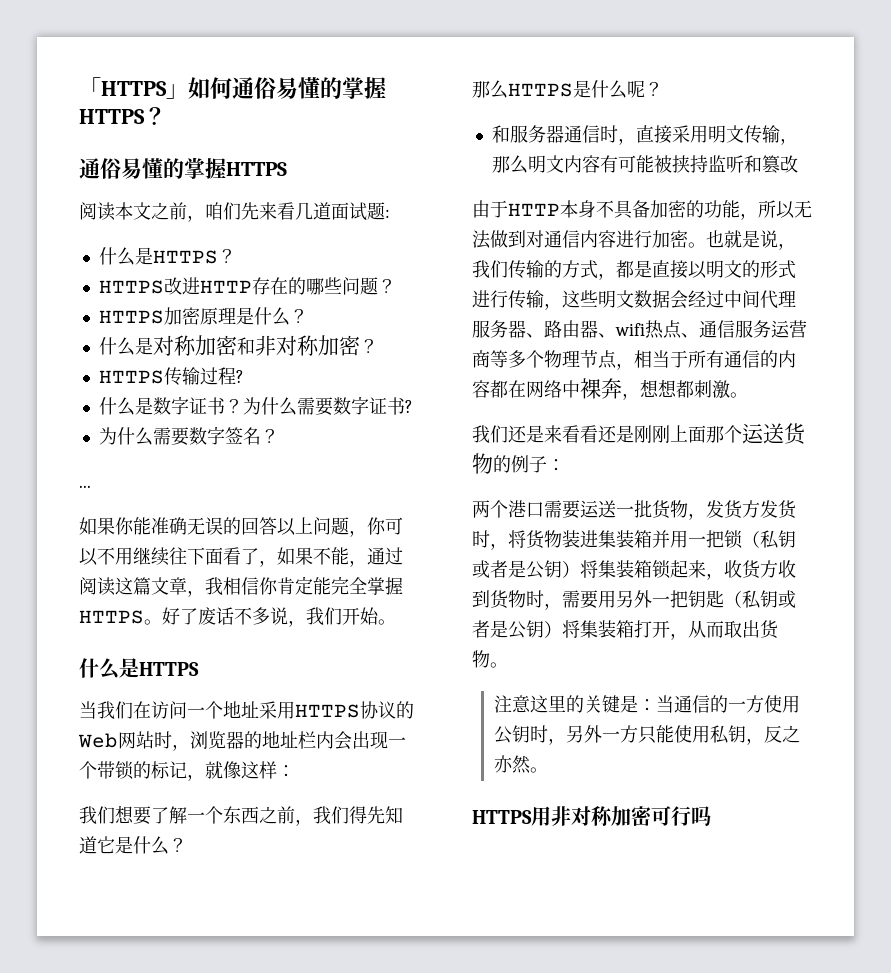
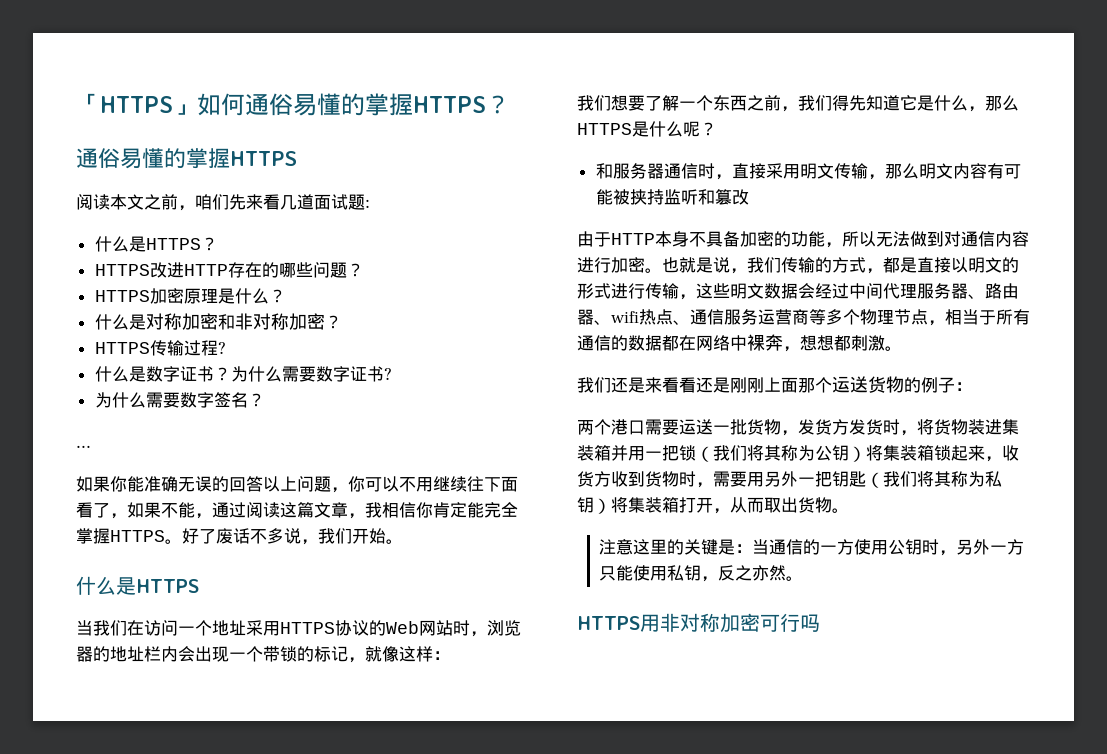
- 我们想要了解一个东西之前，我们得先知道它是什么？
- 那么HTTPS是什么呢？
+ 我们想要了解一个东西之前，我们得先知道它是什么，那么HTTPS是什么呢？
- 也就是说，我们传输的方式，都是直接以明文的形式进行传输，这些明文数据会经过中间代理服务器、路由器、wifi热点、通信服务运营商等多个物理节点，相当于所有通信的内容都在网络中裸奔，想想都刺激。
+ 也就是说，我们传输的方式，都是直接以明文的形式进行传输，这些明文数据会经过中间代理服务器、路由器、wifi热点、通信服务运营商等多个物理节点，相当于所有通信的数据都在网络中裸奔，想想都刺激。
- 两个港口需要运送一批货物，发货方发货时，将货物装进集装箱并用一把锁（私钥或者是公钥）将集装箱锁起来，收货方收到货物时，需要用另外一把钥匙（私钥或者是公钥）将集装箱打开，从而取出货物。
+ 两个港口需要运送一批货物，发货方发货时，将货物装进集装箱并用一把锁（我们将其称为公钥）将集装箱锁起来，收货方收到货物时，需要用另外一把钥匙（我们将其称为私钥）将集装箱打开，从而取出货物。

